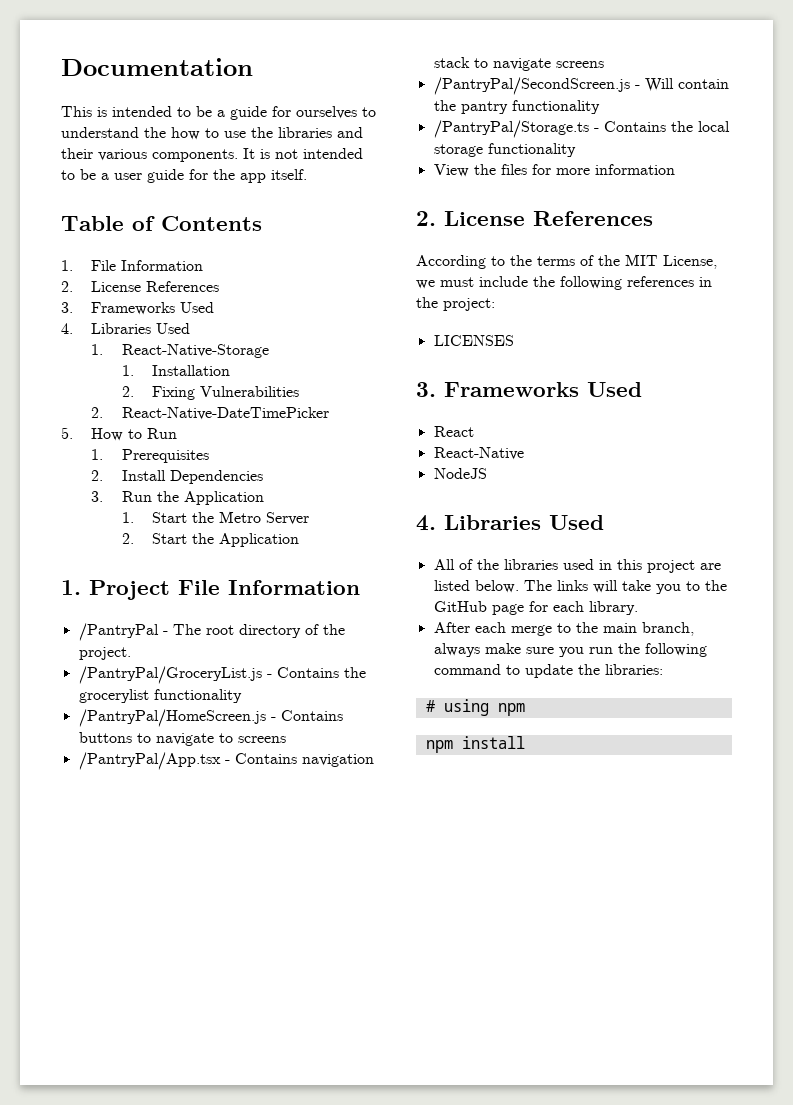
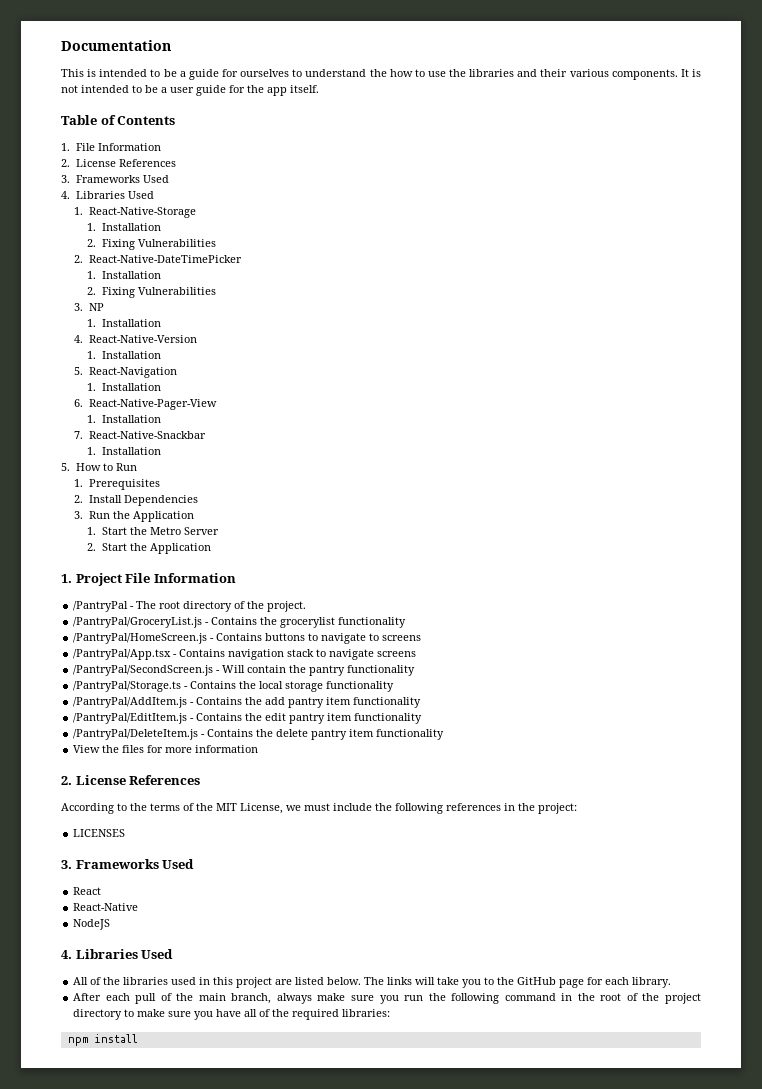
  2. React-Native-DateTimePicker
+ 1. Installation
+ 2. Fixing Vulnerabilities
+ 3. NP
+ 1. Installation
+ 4. React-Native-Version
+ 1. Installation
+ 5. React-Navigation
+ 1. Installation
+ 6. React-Native-Pager-View
+ 1. Installation
+ 7. React-Native-Snackbar
+ 1. Installation
+ /PantryPal/AddItem.js - Contains the add pantry item functionality
+ /PantryPal/EditItem.js - Contains the edit pantry item functionality
+ /PantryPal/DeleteItem.js - Contains the delete pantry item functionality
- After each merge to the main branch, always make sure you run the following command to update the libraries:
- # using npm
+ After each pull of the main branch, always make sure you run the following command in the root of the project directory to make sure you have all of the required libraries:

